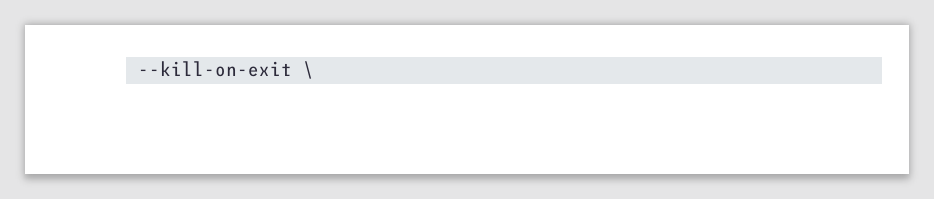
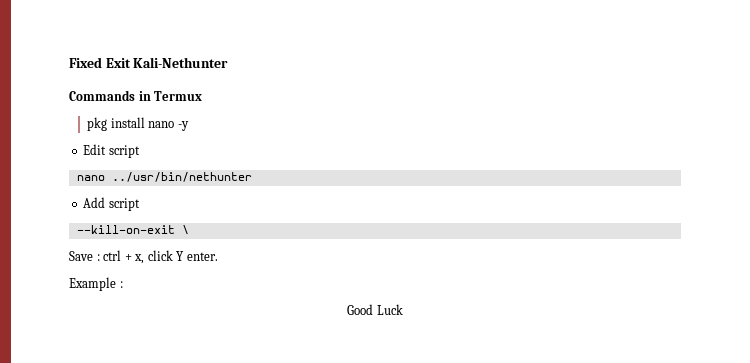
+ Fixed Exit Kali-Nethunter
+ Commands in Termux
+ pkg install nano -y
+ Edit script
+ nano ../usr/bin/nethunter
+ Add script
  --kill-on-exit \
+ Save : ctrl + x, click Y enter.
+ Example :
+ Good Luck

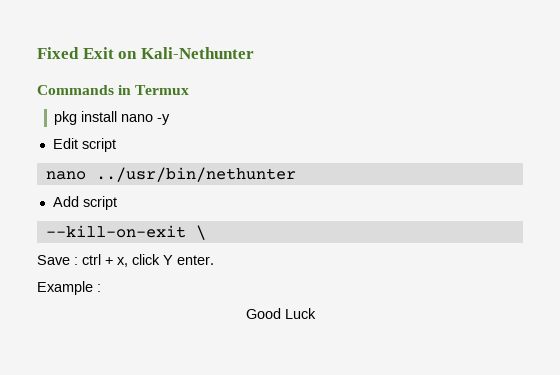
- Fixed Exit Kali-Nethunter
+ Fixed Exit on Kali-Nethunter

